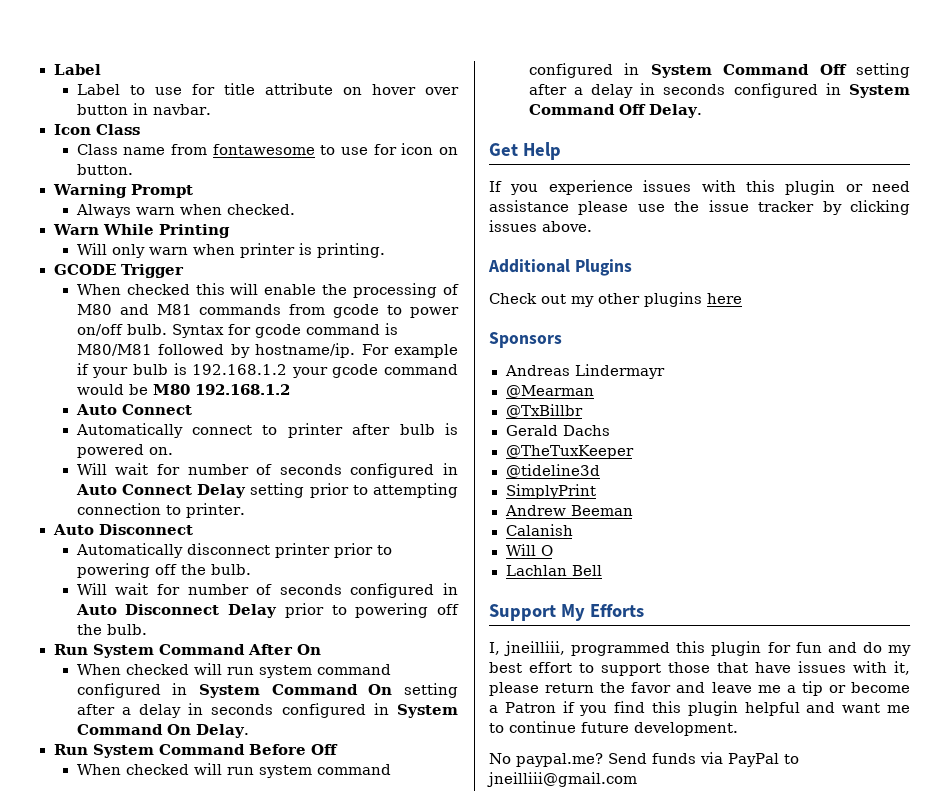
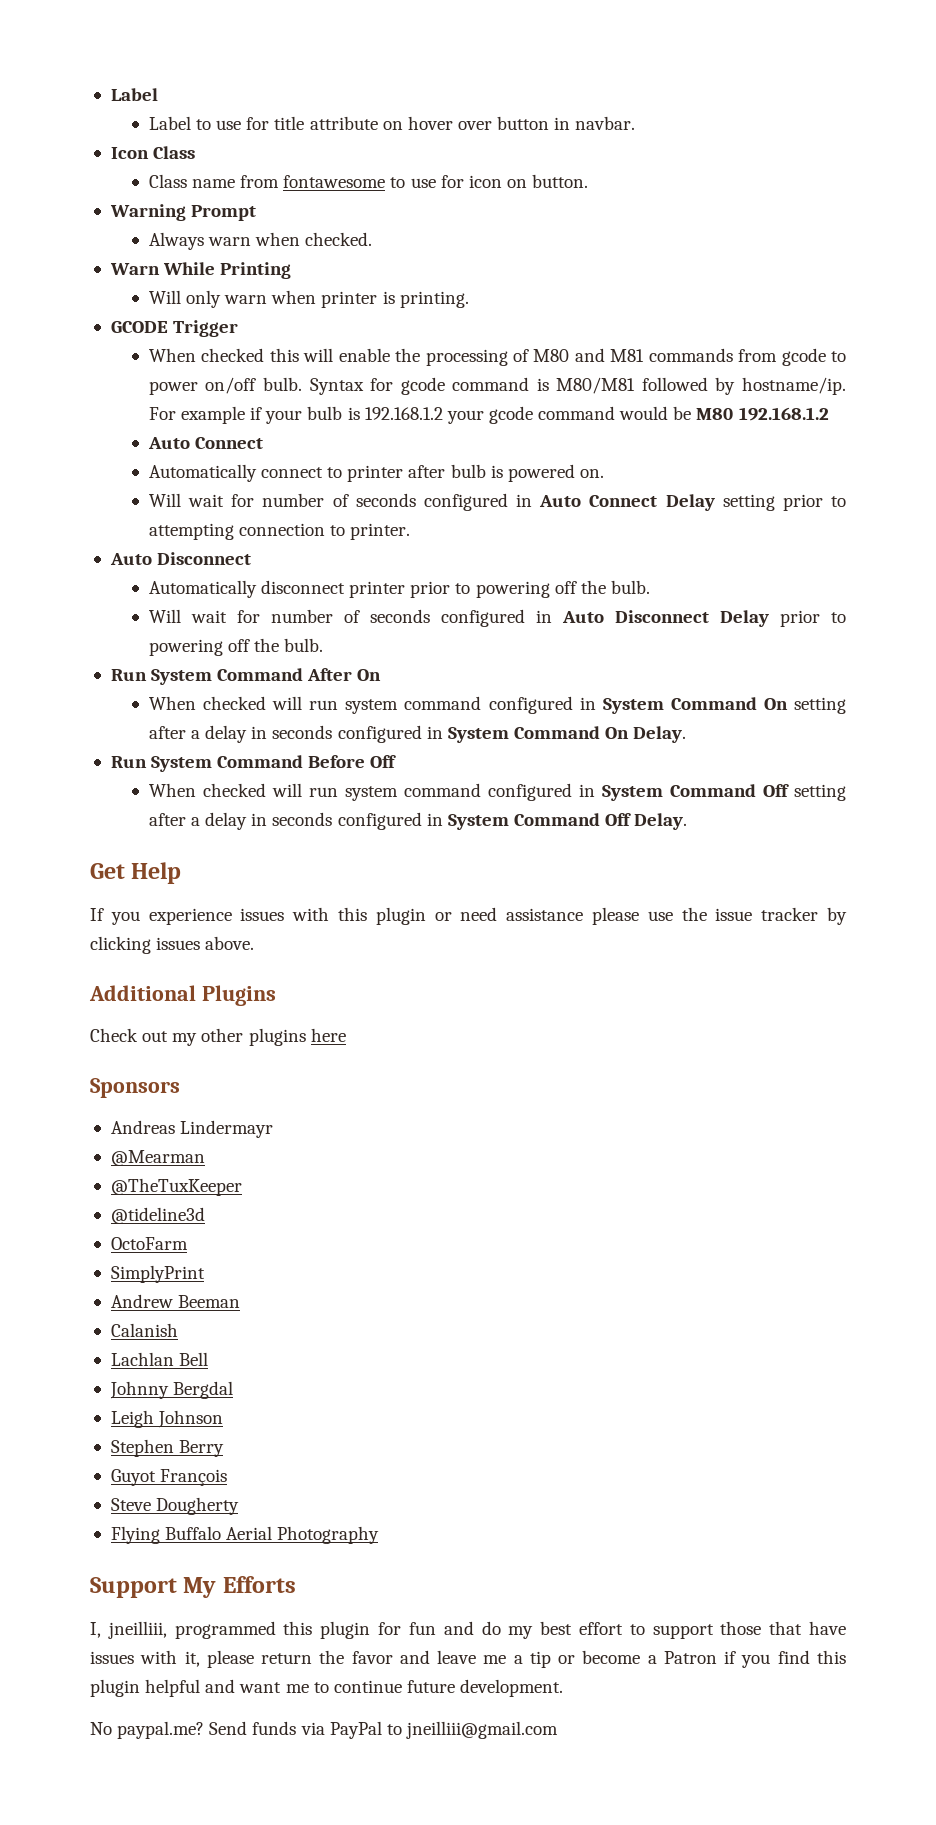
- @TxBillbr
- Gerald Dachs
+ OctoFarm
- Will O
+ Johnny Bergdal
+ Leigh Johnson
+ Stephen Berry
+ Guyot François
+ Steve Dougherty
+ Flying Buffalo Aerial Photography

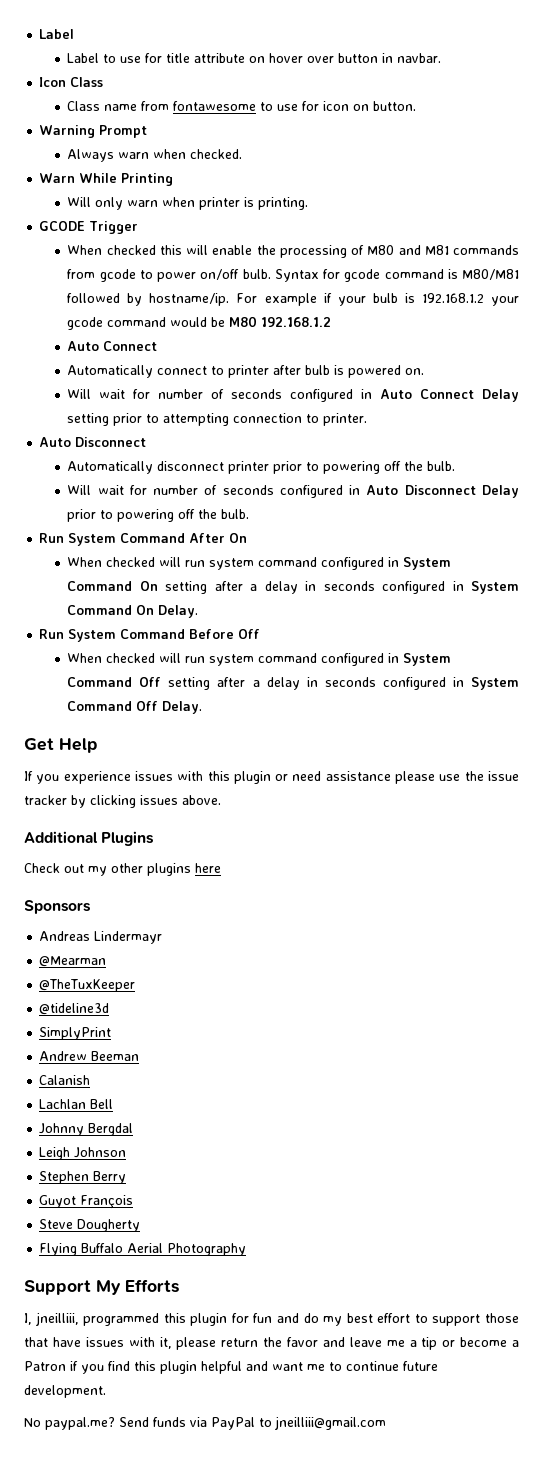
- OctoFarm

